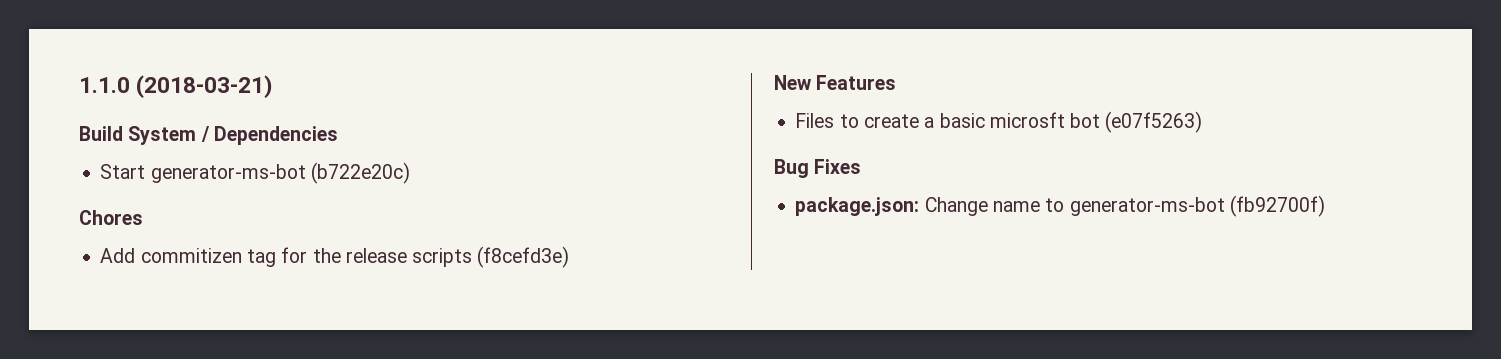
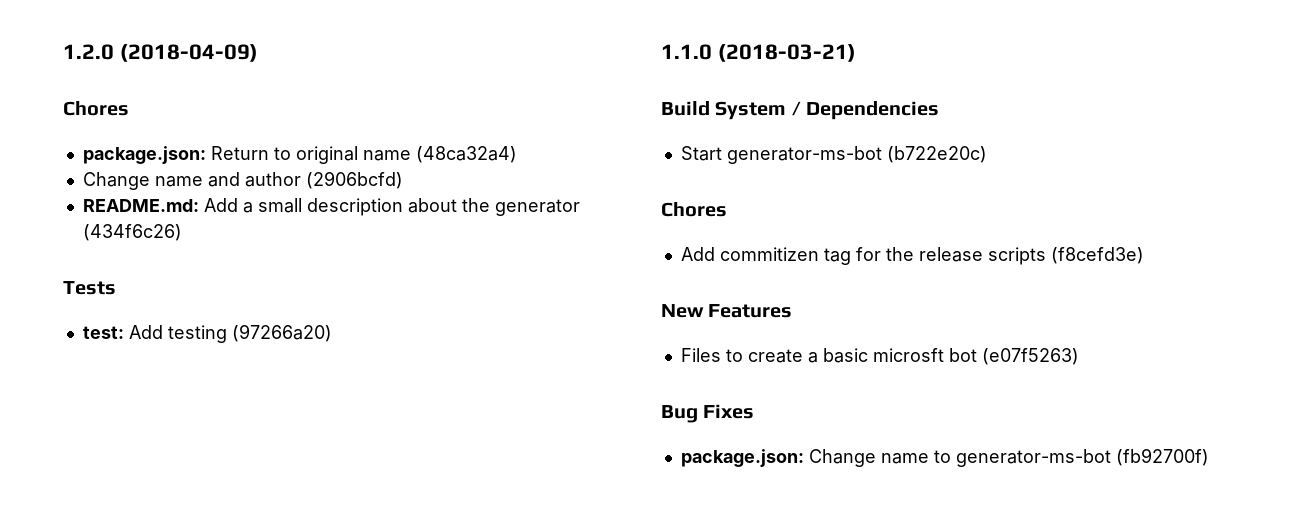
+ 1.2.0 (2018-04-09)
+ Chores
+ package.json: Return to original name (48ca32a4)
+ Change name and author (2906bcfd)
+ README.md: Add a small description about the generator (434f6c26)
+ Tests
+ test: Add testing (97266a20)

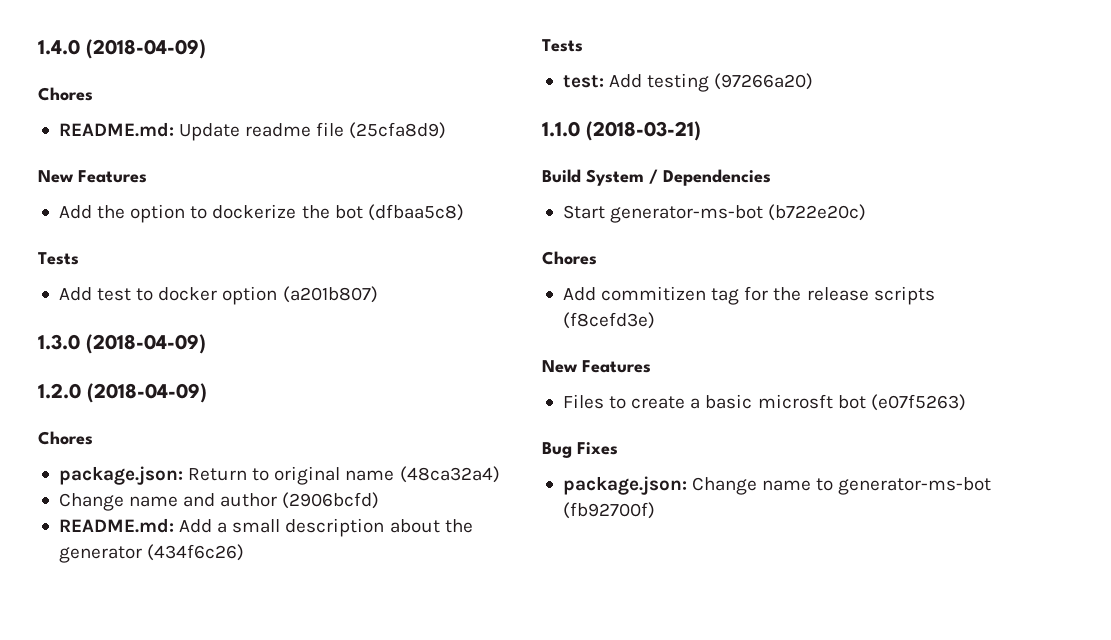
+ 1.4.0 (2018-04-09)
+ Chores
+ README.md: Update readme file (25cfa8d9)
+ New Features
+ Add the option to dockerize the bot (dfbaa5c8)
+ Tests
+ Add test to docker option (a201b807)
+ 1.3.0 (2018-04-09)

